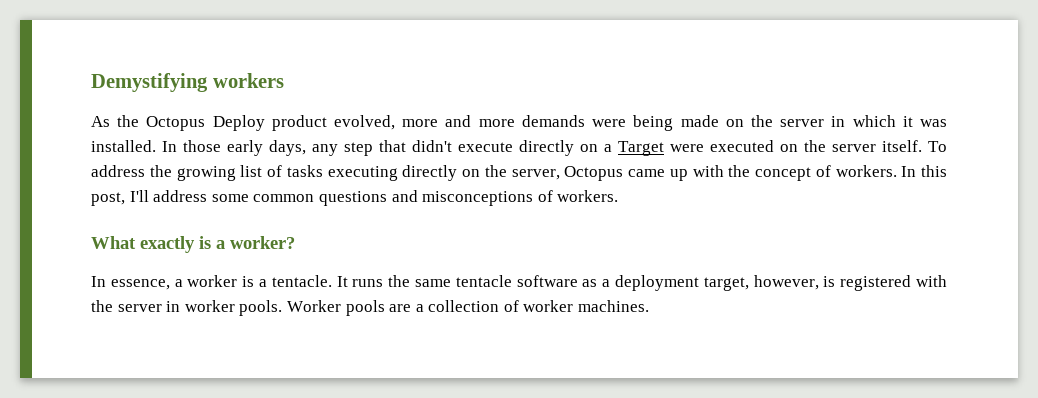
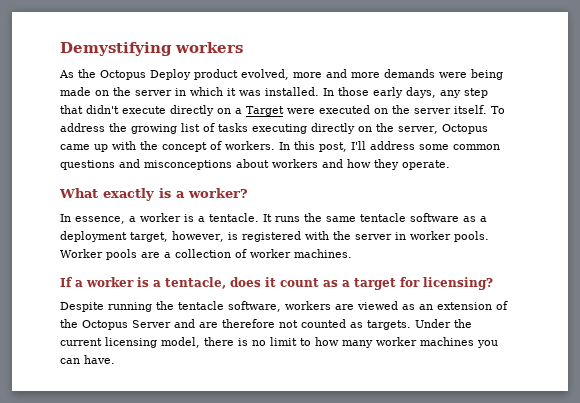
- In this post, I'll address some common questions and misconceptions of workers.
+ In this post, I'll address some common questions and misconceptions about workers and how they operate.
+ If a worker is a tentacle, does it count as a target for licensing?
+ Despite running the tentacle software, workers are viewed as an extension of the Octopus Server and are therefore not counted as targets. Under the current licensing model, there is no limit to how many worker machines you can have.

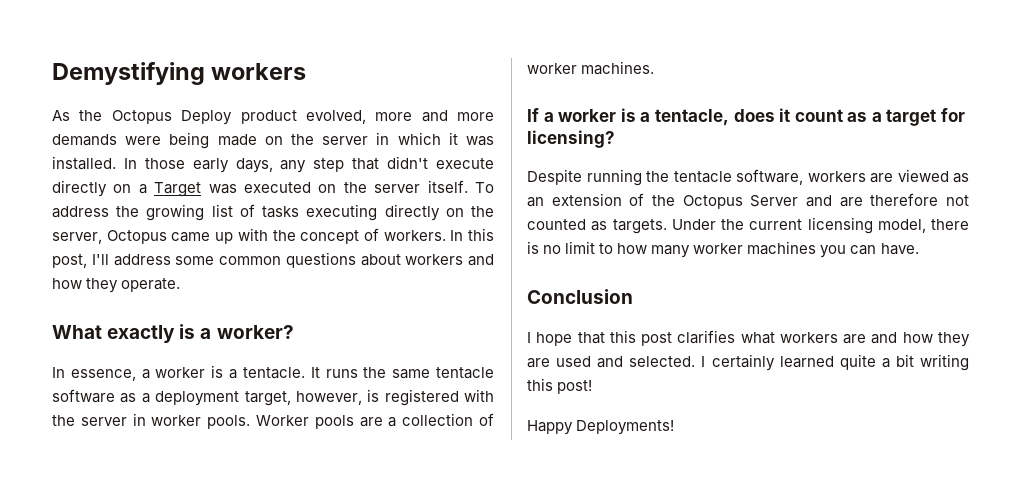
- In those early days, any step that didn't execute directly on a Target were executed on the server itself.
+ In those early days, any step that didn't execute directly on a Target was executed on the server itself.
- In this post, I'll address some common questions and misconceptions about workers and how they operate.
+ In this post, I'll address some common questions about workers and how they operate.
+ Conclusion
+ I hope that this post clarifies what workers are and how they are used and selected. I certainly learned quite a bit writing this post!
+ Happy Deployments!

